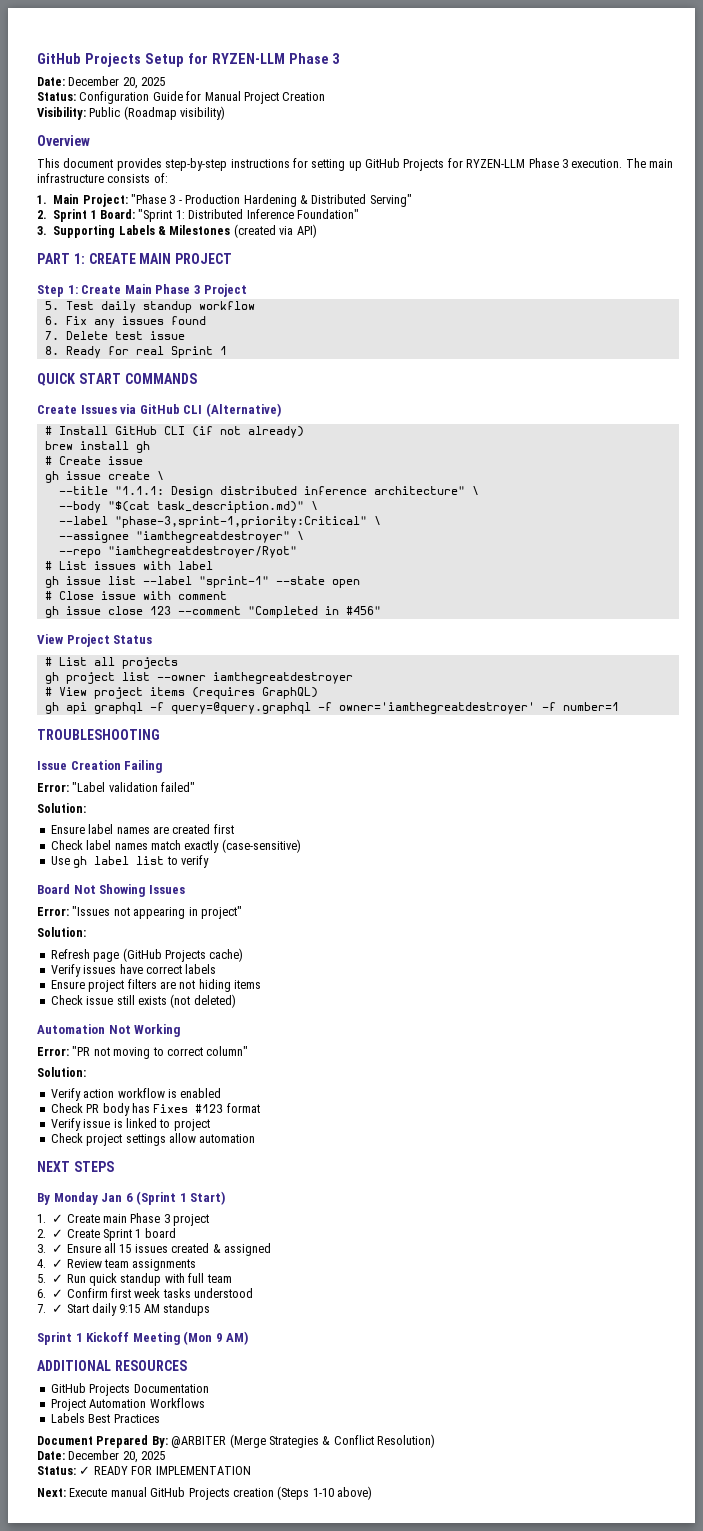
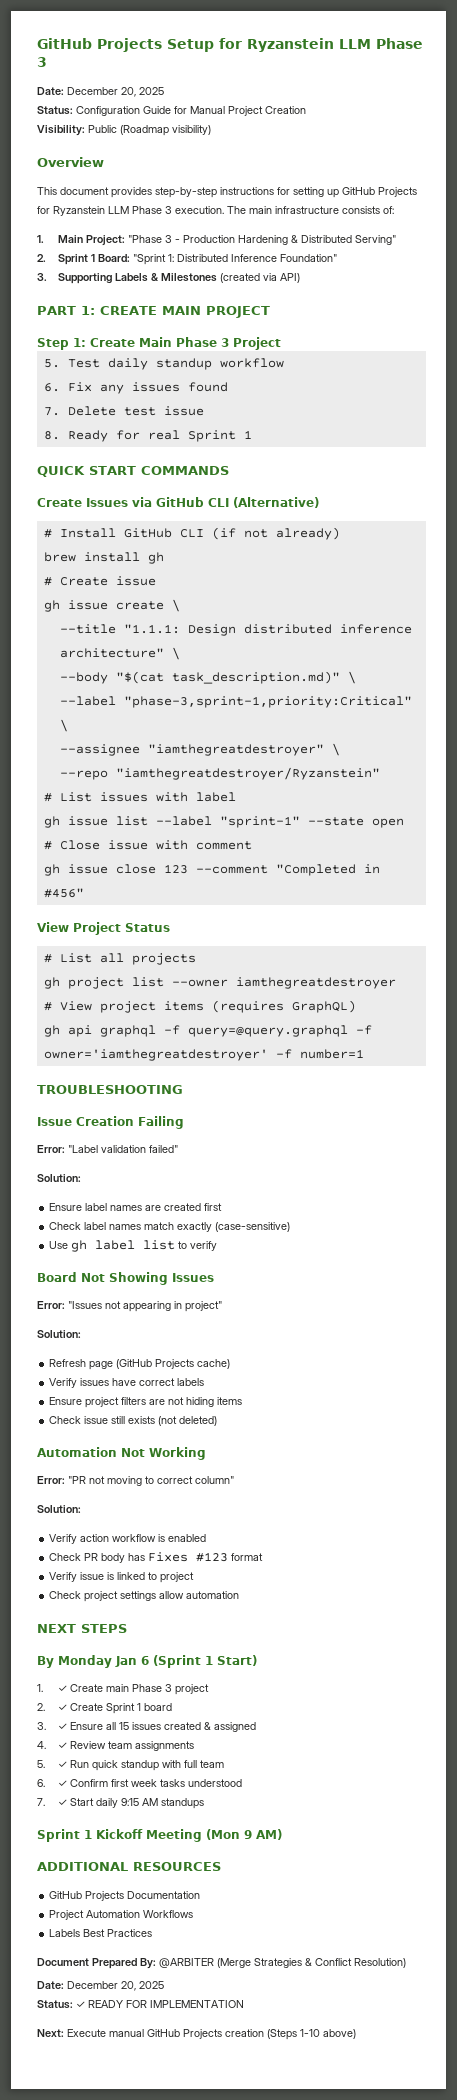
- GitHub Projects Setup for RYZEN-LLM Phase 3
+ GitHub Projects Setup for Ryzanstein LLM Phase 3
- This document provides step-by-step instructions for setting up GitHub Projects for RYZEN-LLM Phase 3 execution.
+ This document provides step-by-step instructions for setting up GitHub Projects for Ryzanstein LLM Phase 3 execution.
- --repo "iamthegreatdestroyer/Ryot"
+ --repo "iamthegreatdestroyer/Ryzanstein"

